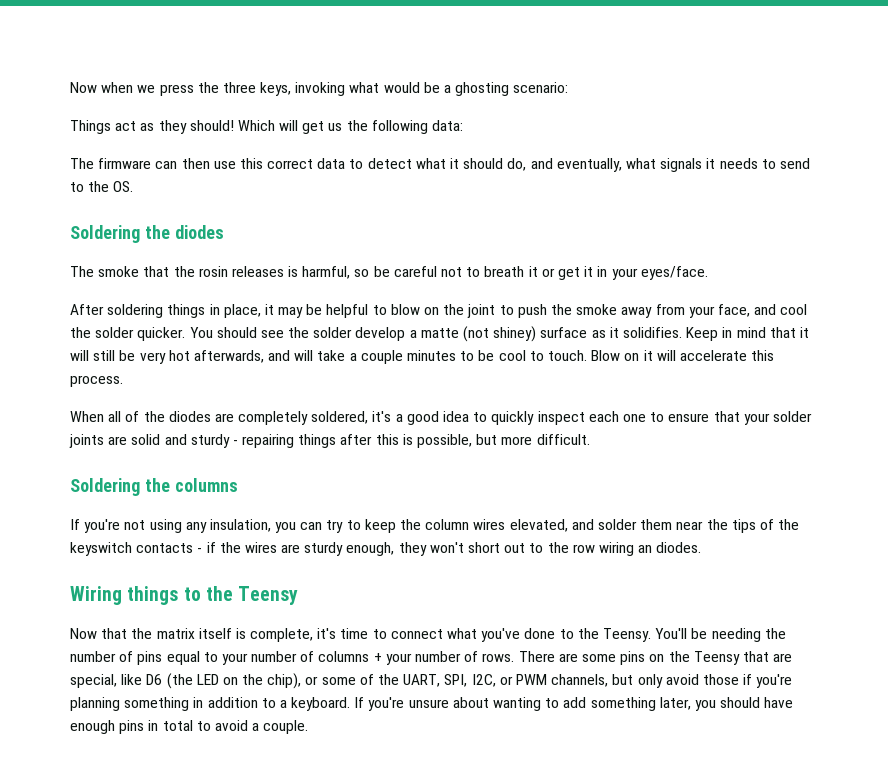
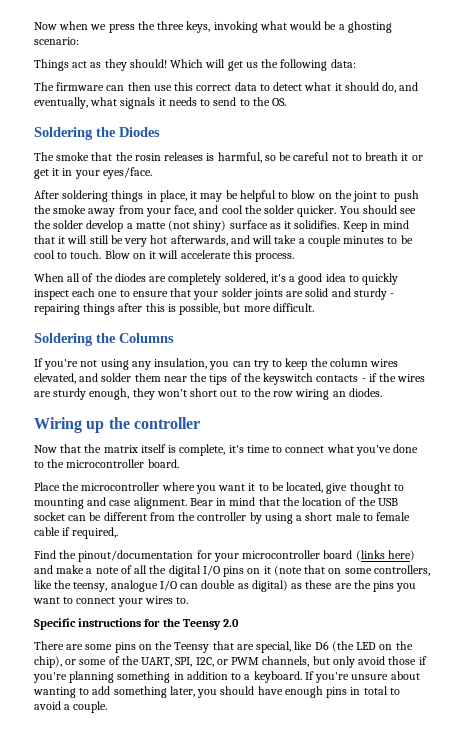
- Soldering the diodes
+ Soldering the Diodes
- You should see the solder develop a matte (not shiney) surface as it solidifies.
+ You should see the solder develop a matte (not shiny) surface as it solidifies.
- Soldering the columns
+ Soldering the Columns
- Wiring things to the Teensy
+ Wiring up the controller
- Now that the matrix itself is complete, it's time to connect what you've done to the Teensy. You'll be needing the number of pins equal to your number of columns + your number of rows. There are some pins on the Teensy that are special, like D6 (the LED on the chip), or some of the UART, SPI, I2C, or PWM channels, but only avoid those if you're planning something in addition to a keyboard.
+ Now that the matrix itself is complete, it's time to connect what you've done to the microcontroller board.
+ Place the microcontroller where you want it to be located, give thought to mounting and case alignment. Bear in mind that the location of the USB socket can be different from the controller by using a short male to female cable if required,.
+ Find the pinout/documentation for your microcontroller board (links here) and make a note of all the digital I/O pins on it (note that on some controllers, like the teensy, analogue I/O can double as digital) as these are the pins you want to connect your wires to.
+ Specific instructions for the Teensy 2.0
+ There are some pins on the Teensy that are special, like D6 (the LED on the chip), or some of the UART, SPI, I2C, or PWM channels, but only avoid those if you're planning something in addition to a keyboard.

